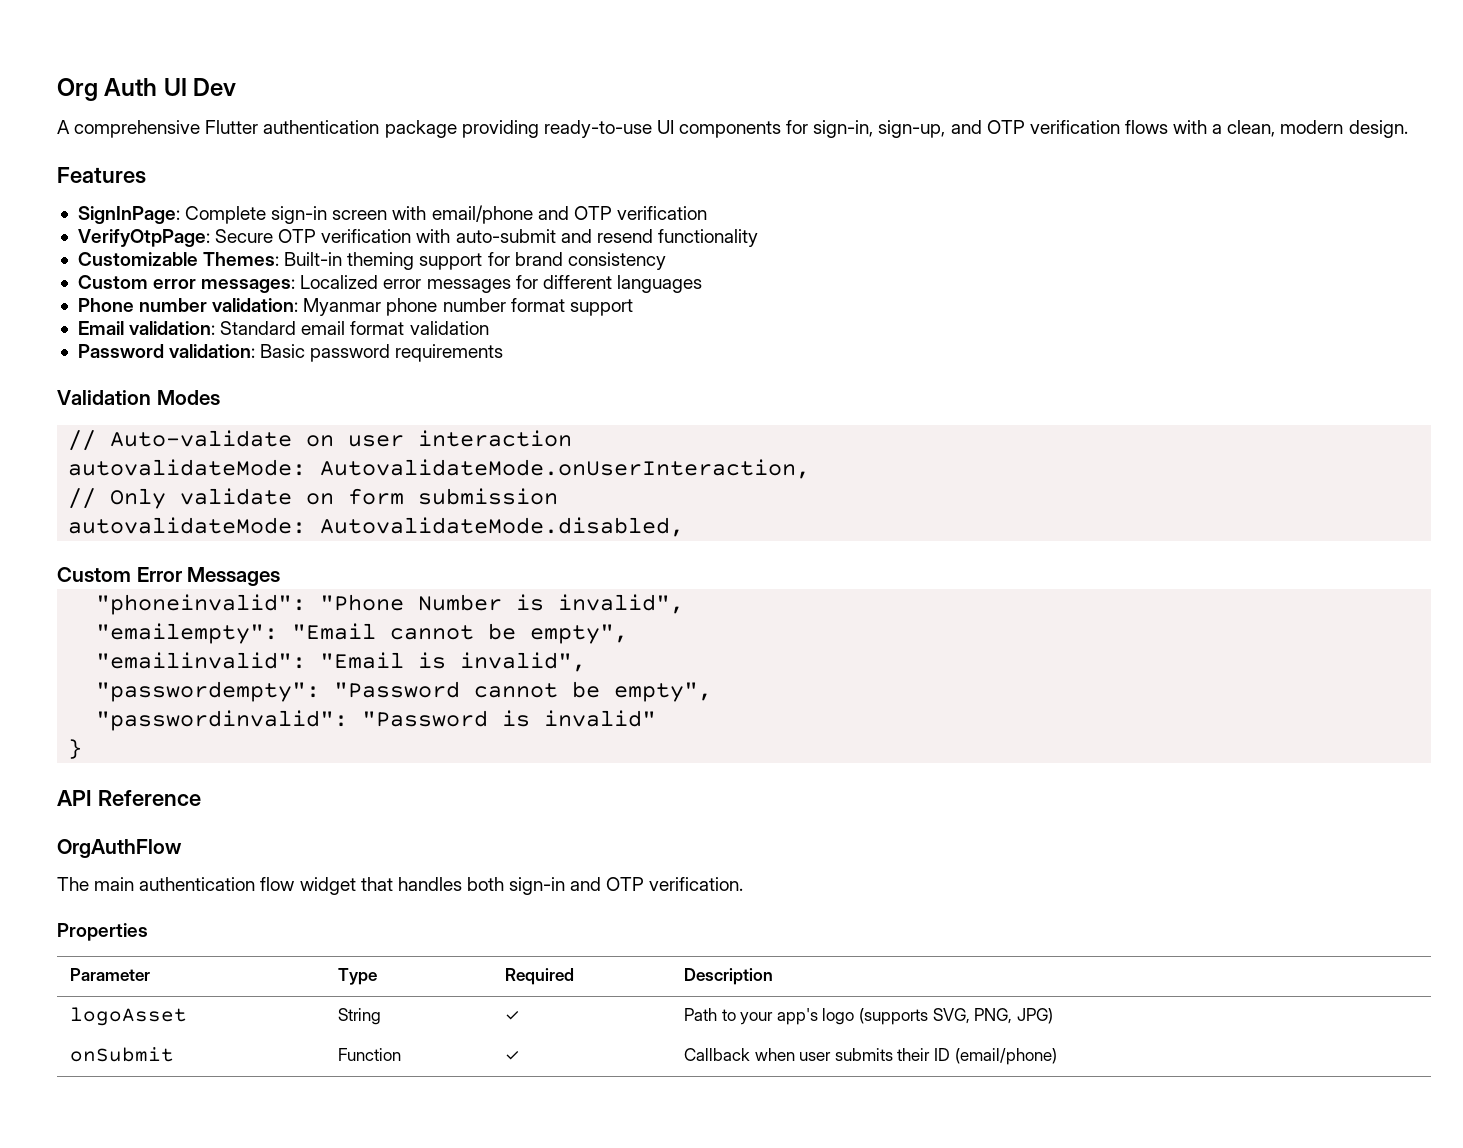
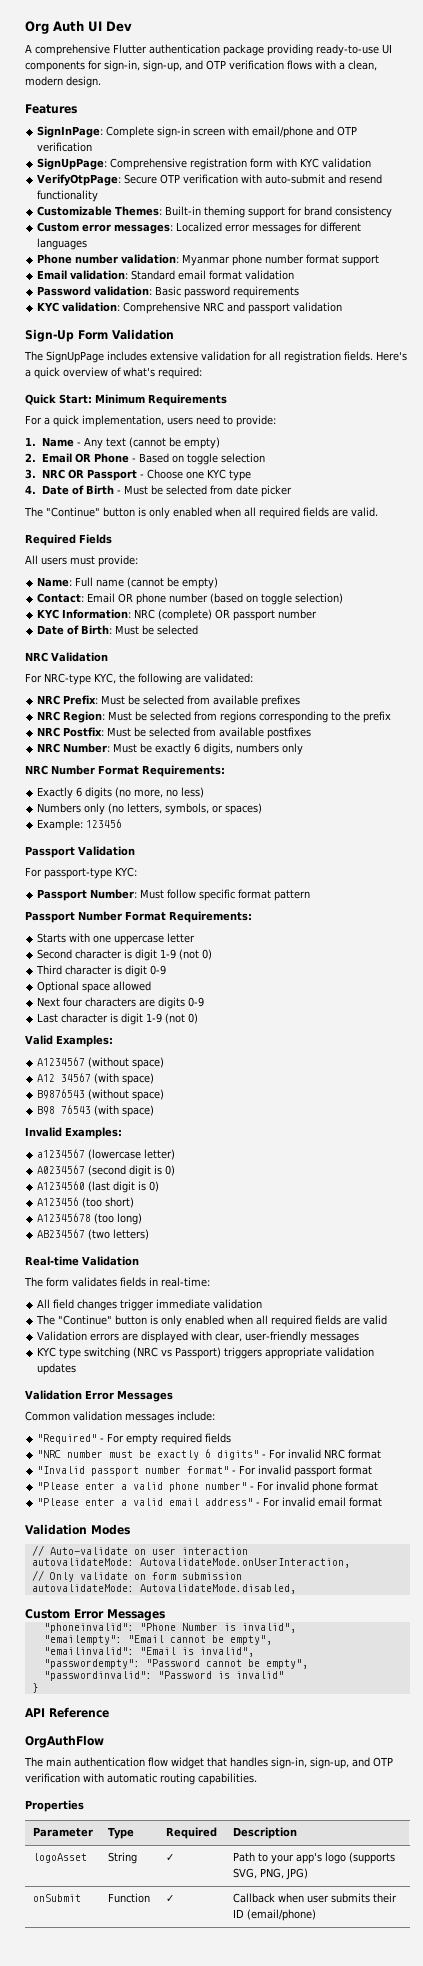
+ SignUpPage: Comprehensive registration form with KYC validation
+ KYC validation: Comprehensive NRC and passport validation
+ Sign-Up Form Validation
+ The SignUpPage includes extensive validation for all registration fields. Here's a quick overview of what's required:
+ Quick Start: Minimum Requirements
+ For a quick implementation, users need to provide:
+ 1. Name - Any text (cannot be empty)
+ 2. Email OR Phone - Based on toggle selection
+ 3. NRC OR Passport - Choose one KYC type
+ 4. Date of Birth - Must be selected from date picker
+ The "Continue" button is only enabled when all required fields are valid.
+ Required Fields
+ All users must provide:
+ Name: Full name (cannot be empty)
+ Contact: Email OR phone number (based on toggle selection)
+ KYC Information: NRC (complete) OR passport number
+ Date of Birth: Must be selected
+ NRC Validation
+ For NRC-type KYC, the following are validated:
+ NRC Prefix: Must be selected from available prefixes
+ NRC Region: Must be selected from regions corresponding to the prefix
+ NRC Postfix: Must be selected from available postfixes
+ NRC Number: Must be exactly 6 digits, numbers only
+ NRC Number Format Requirements:
+ Exactly 6 digits (no more, no less)
+ Numbers only (no letters, symbols, or spaces)
+ Example: 123456
+ Passport Validation
+ For passport-type KYC:
+ Passport Number: Must follow specific format pattern
+ Passport Number Format Requirements:
+ Starts with one uppercase letter
+ Second character is digit 1-9 (not 0)
+ Third character is digit 0-9
+ Optional space allowed
+ Next four characters are digits 0-9
+ Last character is digit 1-9 (not 0)
+ Valid Examples:
+ A1234567 (without space)
+ A12 34567 (with space)
+ B9876543 (without space)
+ B98 76543 (with space)
+ Invalid Examples:
+ a1234567 (lowercase letter)
+ A0234567 (second digit is 0)
+ A1234560 (last digit is 0)
+ A123456 (too short)
+ A12345678 (too long)
+ AB234567 (two letters)
+ Real-time Validation
+ The form validates fields in real-time:
+ All field changes trigger immediate validation
+ The "Continue" button is only enabled when all required fields are valid
+ Validation errors are displayed with clear, user-friendly messages
+ KYC type switching (NRC vs Passport) triggers appropriate validation updates
+ Validation Error Messages
+ Common validation messages include:
+ "Required" - For empty required fields
+ "NRC number must be exactly 6 digits" - For invalid NRC format
+ "Invalid passport number format" - For invalid passport format
+ "Please enter a valid phone number" - For invalid phone format
+ "Please enter a valid email address" - For invalid email format
- The main authentication flow widget that handles both sign-in and OTP verification.
+ The main authentication flow widget that handles sign-in, sign-up, and OTP verification with automatic routing capabilities.

